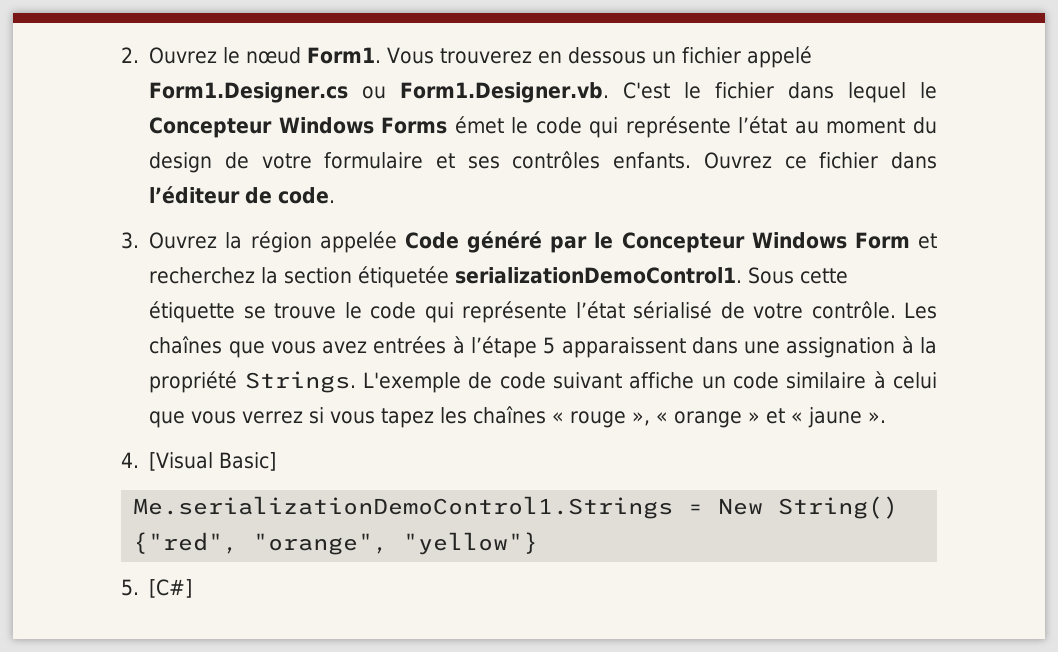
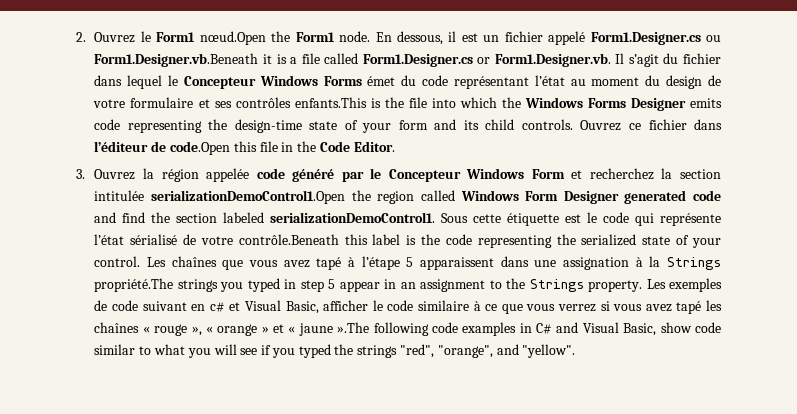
- 2. Ouvrez le nœud Form1. Vous trouverez en dessous un fichier appelé Form1.Designer.cs ou Form1.Designer.vb. C'est le fichier dans lequel le Concepteur Windows Forms émet le code qui représente l’état au moment du design de votre formulaire et ses contrôles enfants.
+ 2. Ouvrez le Form1 nœud.Open the Form1 node. En dessous, il est un fichier appelé Form1.Designer.cs ou Form1.Designer.vb.Beneath it is a file called Form1.Designer.cs or Form1.Designer.vb. Il s’agit du fichier dans lequel le Concepteur Windows Forms émet du code représentant l’état au moment du design de votre formulaire et ses contrôles enfants.This is the file into which the Windows Forms Designer emits code representing the design-time state of your form and its child controls.
- Ouvrez ce fichier dans l’éditeur de code.
+ Ouvrez ce fichier dans l’éditeur de code.Open this file in the Code Editor.
- 3. Ouvrez la région appelée Code généré par le Concepteur Windows Form et recherchez la section étiquetée serializationDemoControl1.
+ 3. Ouvrez la région appelée code généré par le Concepteur Windows Form et recherchez la section intitulée serializationDemoControl1.Open the region called Windows Form Designer generated code and find the section labeled serializationDemoControl1.
- Sous cette étiquette se trouve le code qui représente l’état sérialisé de votre contrôle.
+ Sous cette étiquette est le code qui représente l’état sérialisé de votre contrôle.Beneath this label is the code representing the serialized state of your control.
- Les chaînes que vous avez entrées à l’étape 5 apparaissent dans une assignation à la propriété Strings. L'exemple de code suivant affiche un code similaire à celui que vous verrez si vous tapez les chaînes « rouge », « orange » et « jaune ».
- 4. [Visual Basic]
- Me.serializationDemoControl1.Strings = New String() {"red", "orange", "yellow"}
- 5. [C#]
+ Les chaînes que vous avez tapé à l’étape 5 apparaissent dans une assignation à la Strings propriété.The strings you typed in step 5 appear in an assignment to the Strings property. Les exemples de code suivant en c# et Visual Basic, afficher le code similaire à ce que vous verrez si vous avez tapé les chaînes « rouge », « orange » et « jaune ».The following code examples in C# and Visual Basic, show code similar to what you will see if you typed the strings "red", "orange", and "yellow".

